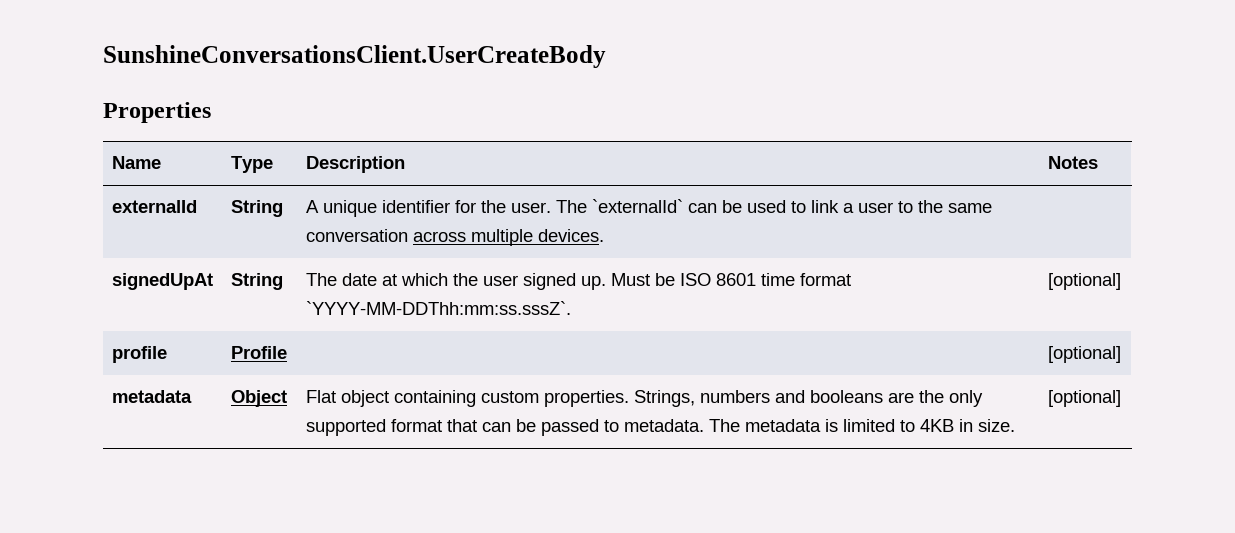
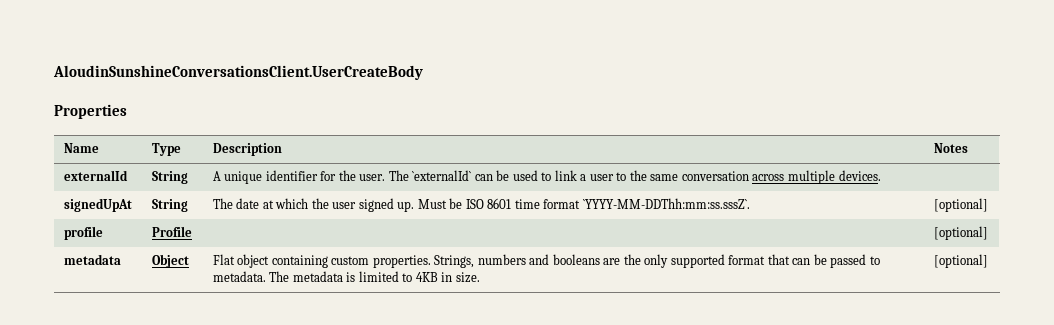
- SunshineConversationsClient.UserCreateBody
+ AloudinSunshineConversationsClient.UserCreateBody

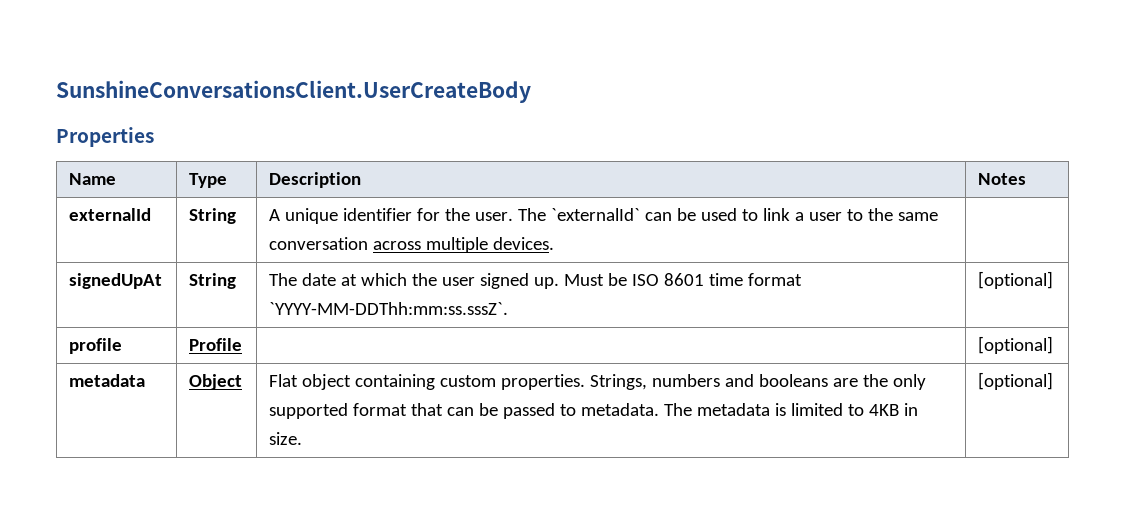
- AloudinSunshineConversationsClient.UserCreateBody
+ SunshineConversationsClient.UserCreateBody

